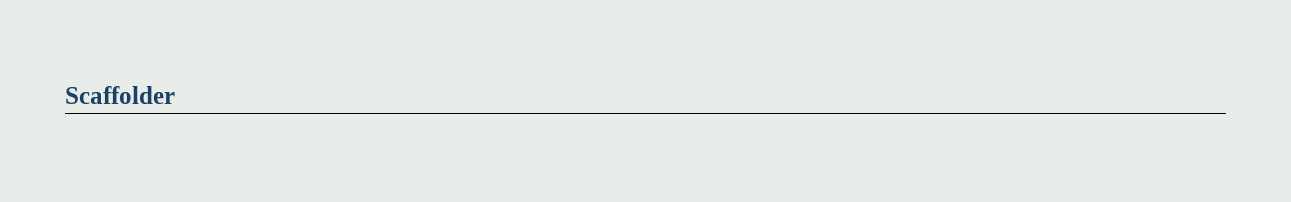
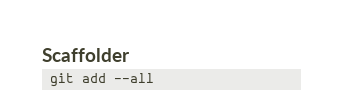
+ git add --all

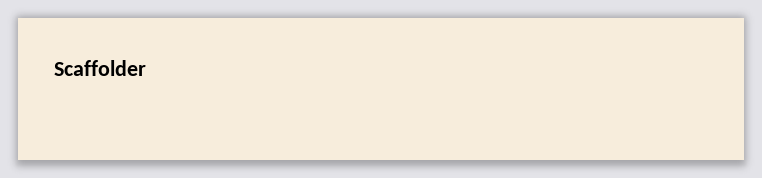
- git add --all

